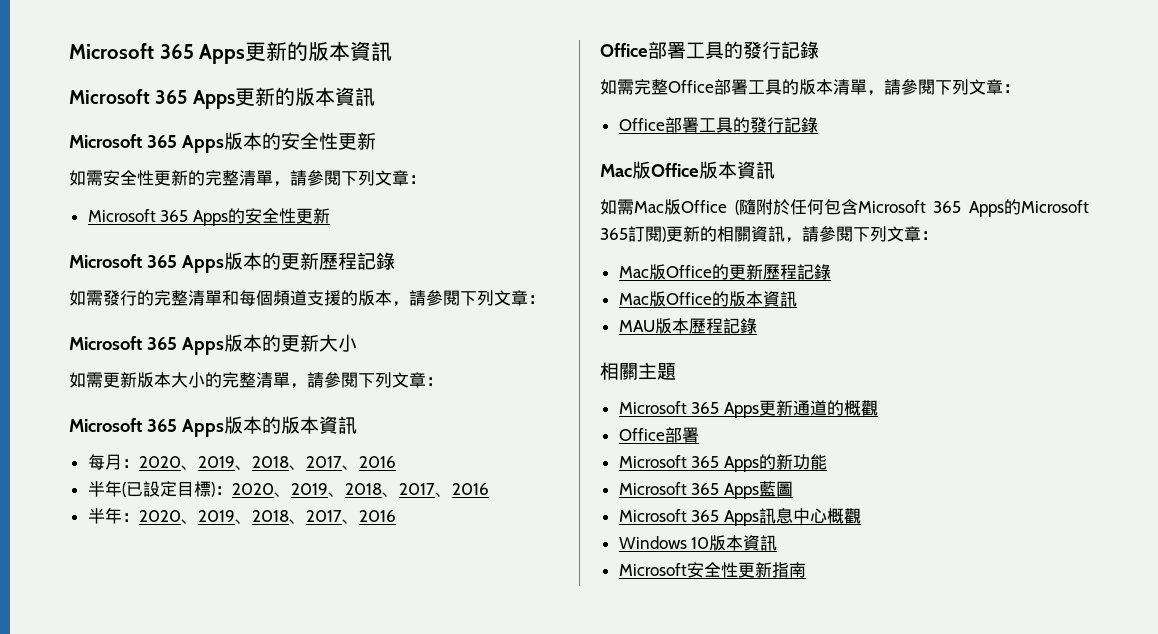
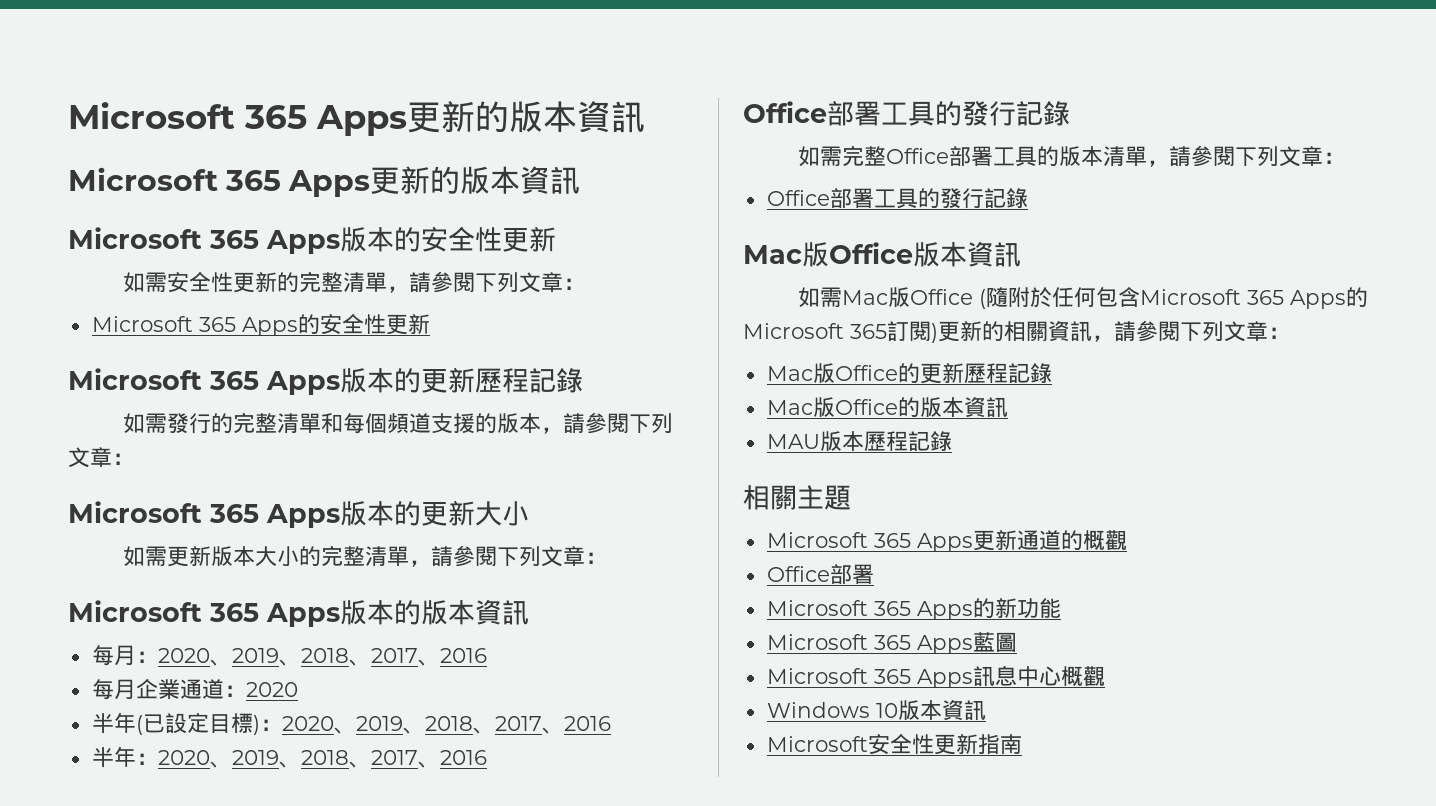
+ 每月企業通道：2020

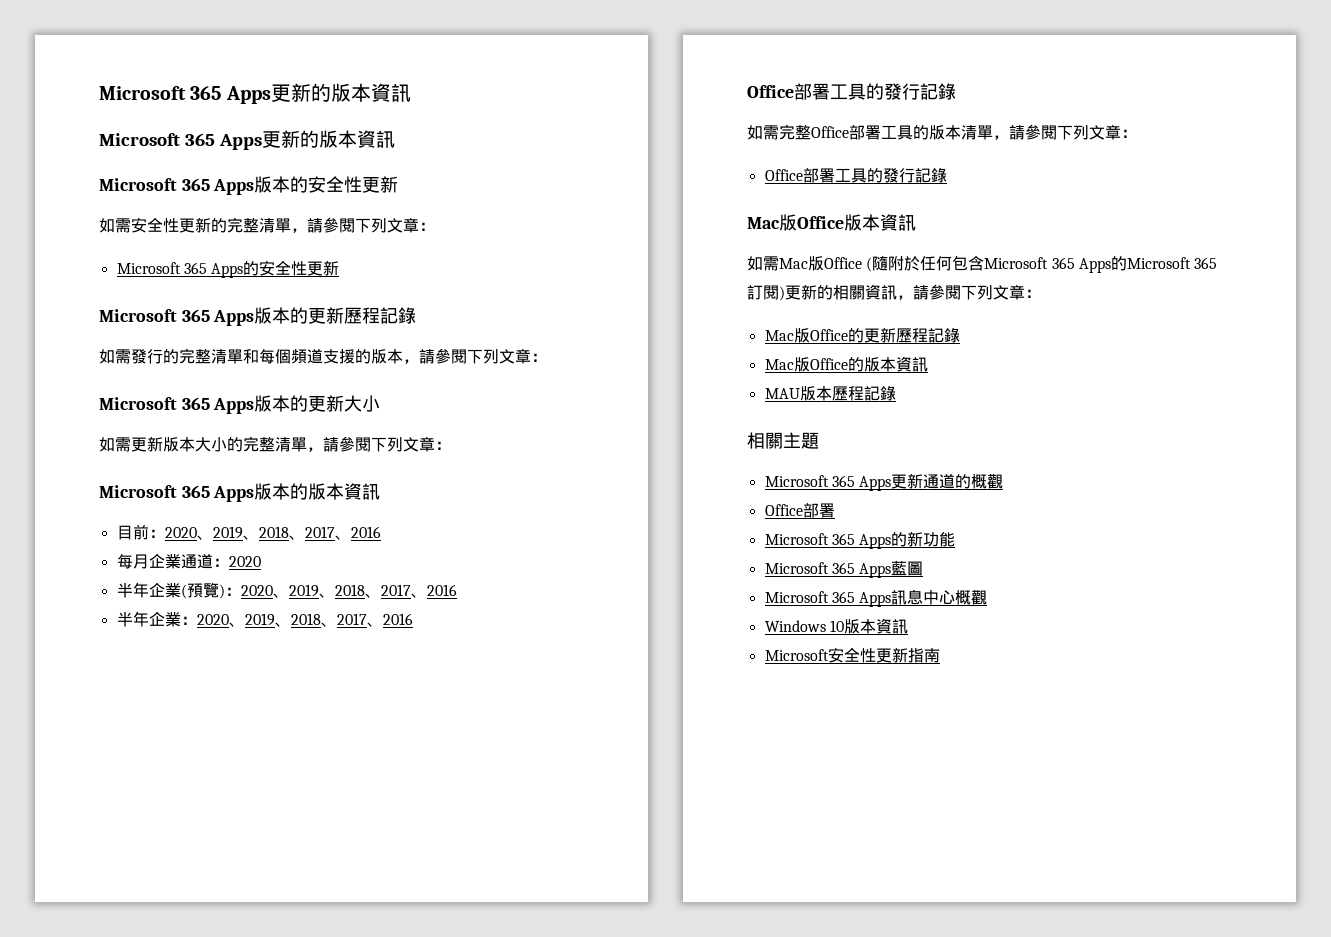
- 每月：2020、2019、2018、2017、2016
+ 目前：2020、2019、2018、2017、2016
- 半年(已設定目標)：2020、2019、2018、2017、2016
+ 半年企業(預覽)：2020、2019、2018、2017、2016
- 半年：2020、2019、2018、2017、2016
+ 半年企業：2020、2019、2018、2017、2016

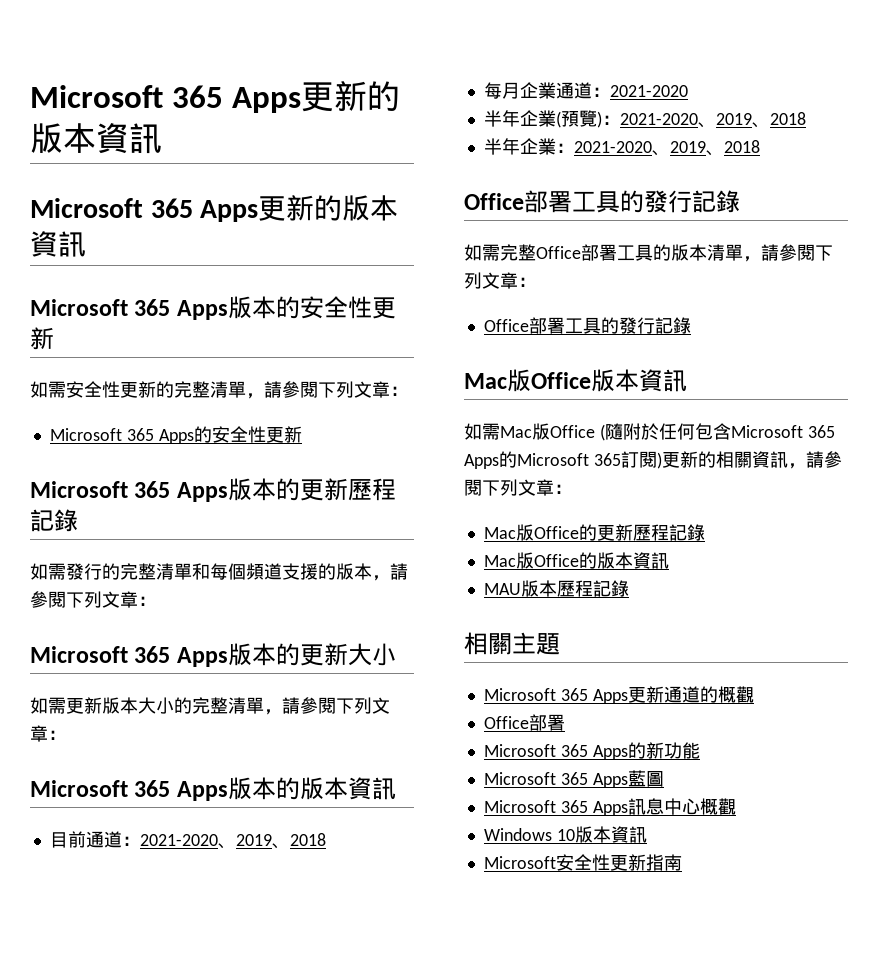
- 目前：2020、2019、2018、2017、2016
+ 目前通道：2021-2020、2019、2018
- 每月企業通道：2020
+ 每月企業通道：2021-2020
- 半年企業(預覽)：2020、2019、2018、2017、2016
+ 半年企業(預覽)：2021-2020、2019、2018
- 半年企業：2020、2019、2018、2017、2016
+ 半年企業：2021-2020、2019、2018

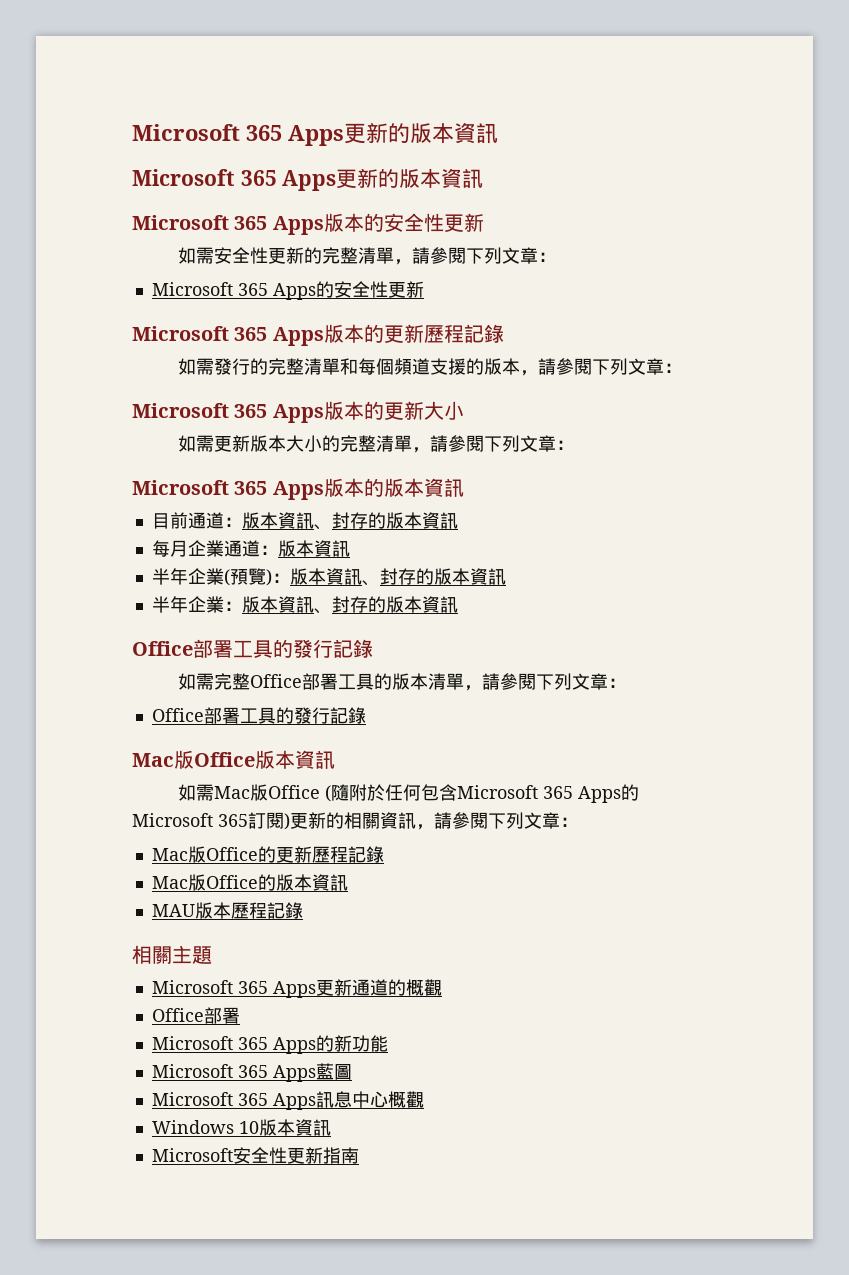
- 目前通道：2021-2020、2019、2018
+ 目前通道：版本資訊、封存的版本資訊
- 每月企業通道：2021-2020
+ 每月企業通道：版本資訊
- 半年企業(預覽)：2021-2020、2019、2018
- 半年企業：2021-2020、2019、2018
+ 半年企業(預覽)：版本資訊、封存的版本資訊
+ 半年企業：版本資訊、封存的版本資訊

